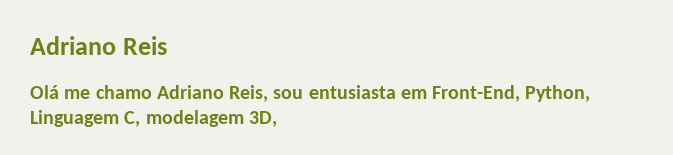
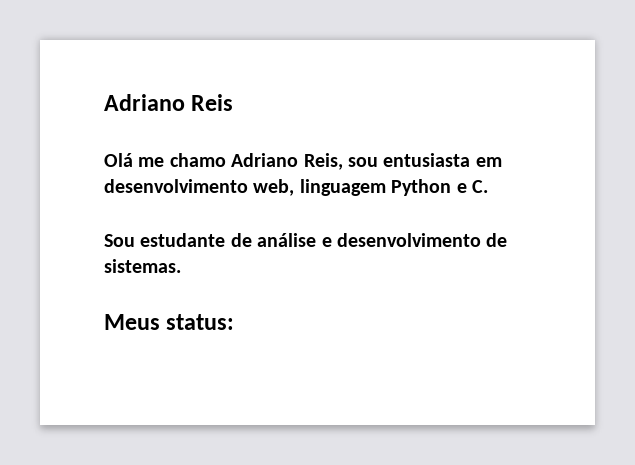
- Olá me chamo Adriano Reis, sou entusiasta em Front-End, Python, Linguagem C, modelagem 3D,
+ Olá me chamo Adriano Reis, sou entusiasta em desenvolvimento web, linguagem Python e C.
+ Sou estudante de análise e desenvolvimento de sistemas.
+ Meus status:

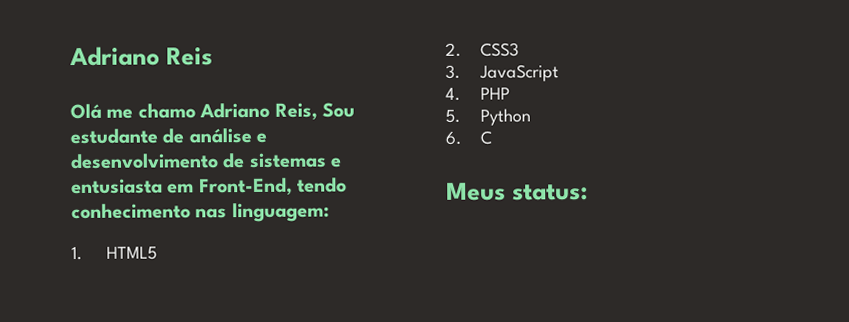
- Olá me chamo Adriano Reis, sou entusiasta em desenvolvimento web, linguagem Python e C.
- Sou estudante de análise e desenvolvimento de sistemas.
+ Olá me chamo Adriano Reis, Sou estudante de análise e desenvolvimento de sistemas e entusiasta em Front-End, tendo conhecimento nas linguagem:
+ 1. HTML5
+ 2. CSS3
+ 3. JavaScript
+ 4. PHP
+ 5. Python
+ 6. C

